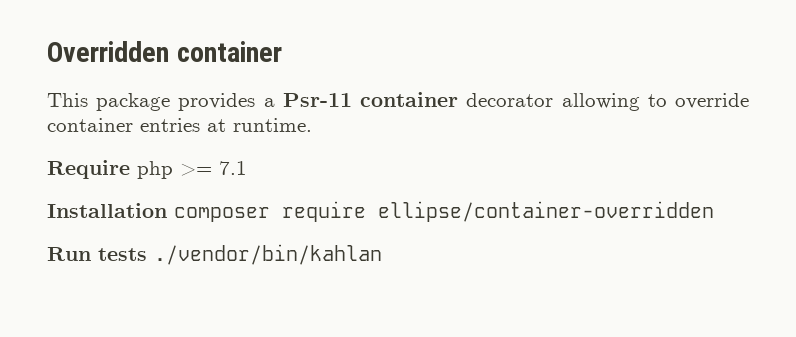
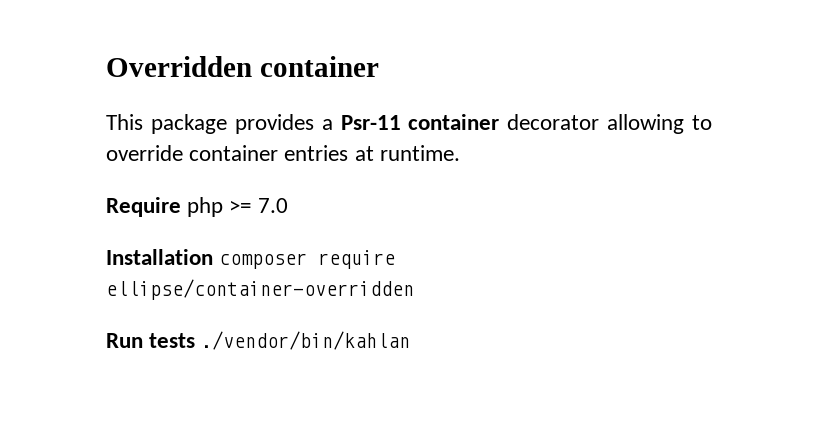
- Require php >= 7.1
+ Require php >= 7.0

